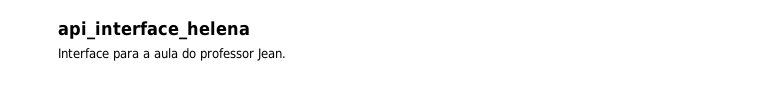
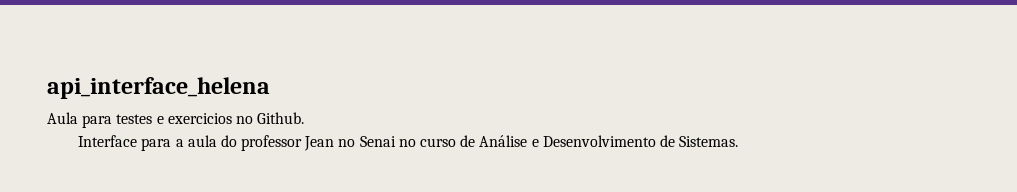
+ Aula para testes e exercicios no Github.
- Interface para a aula do professor Jean.
+ Interface para a aula do professor Jean no Senai no curso de Análise e Desenvolvimento de Sistemas.

